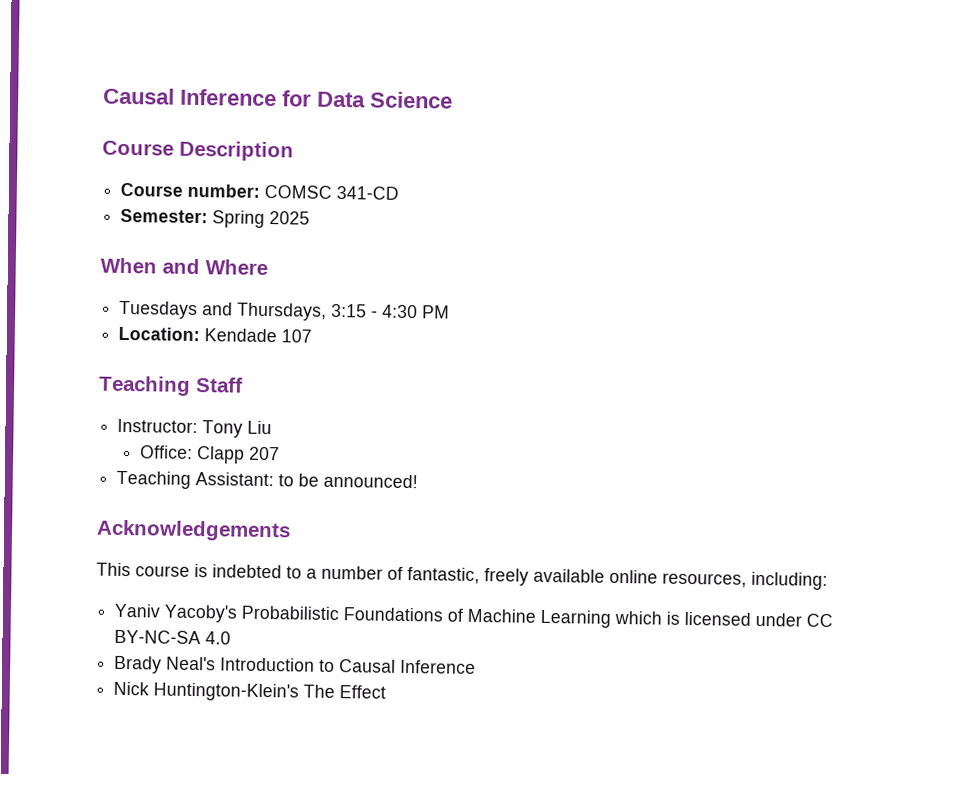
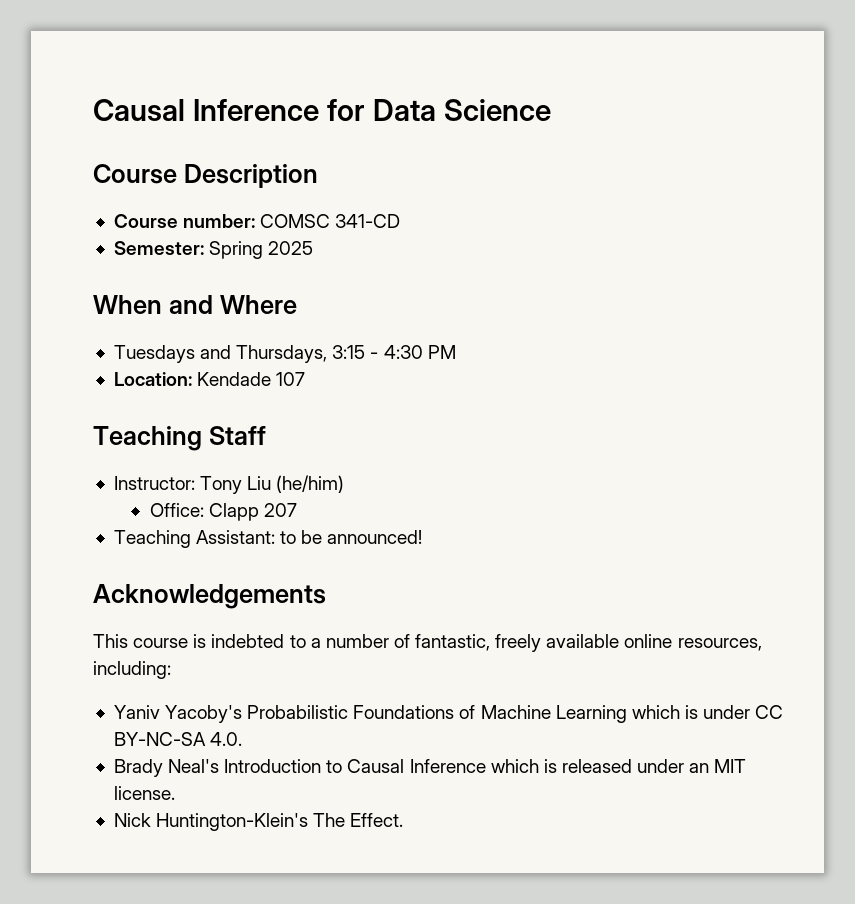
- Instructor: Tony Liu
+ Instructor: Tony Liu (he/him)
- Yaniv Yacoby's Probabilistic Foundations of Machine Learning which is licensed under CC BY-NC-SA 4.0
+ Yaniv Yacoby's Probabilistic Foundations of Machine Learning which is under CC BY-NC-SA 4.0.
- Brady Neal's Introduction to Causal Inference
+ Brady Neal's Introduction to Causal Inference which is released under an MIT license.
- Nick Huntington-Klein's The Effect
+ Nick Huntington-Klein's The Effect.

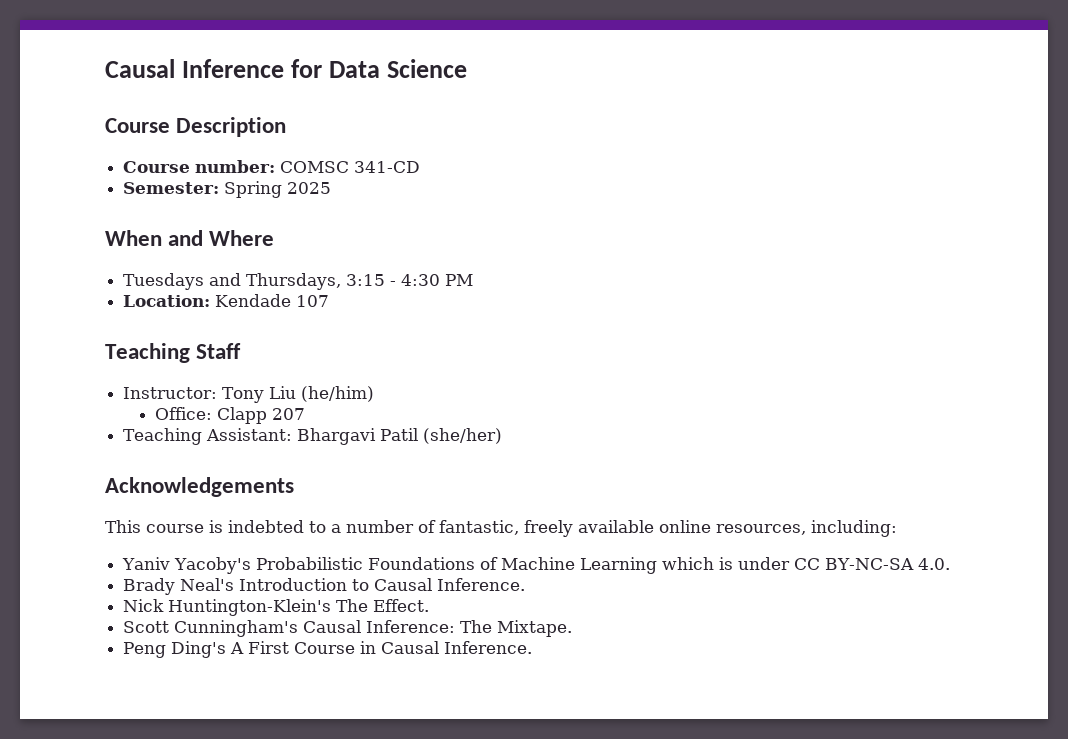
- Teaching Assistant: to be announced!
+ Teaching Assistant: Bhargavi Patil (she/her)
- Brady Neal's Introduction to Causal Inference which is released under an MIT license.
+ Brady Neal's Introduction to Causal Inference.
  Nick Huntington-Klein's The Effect.
+ Scott Cunningham's Causal Inference: The Mixtape.
+ Peng Ding's A First Course in Causal Inference.

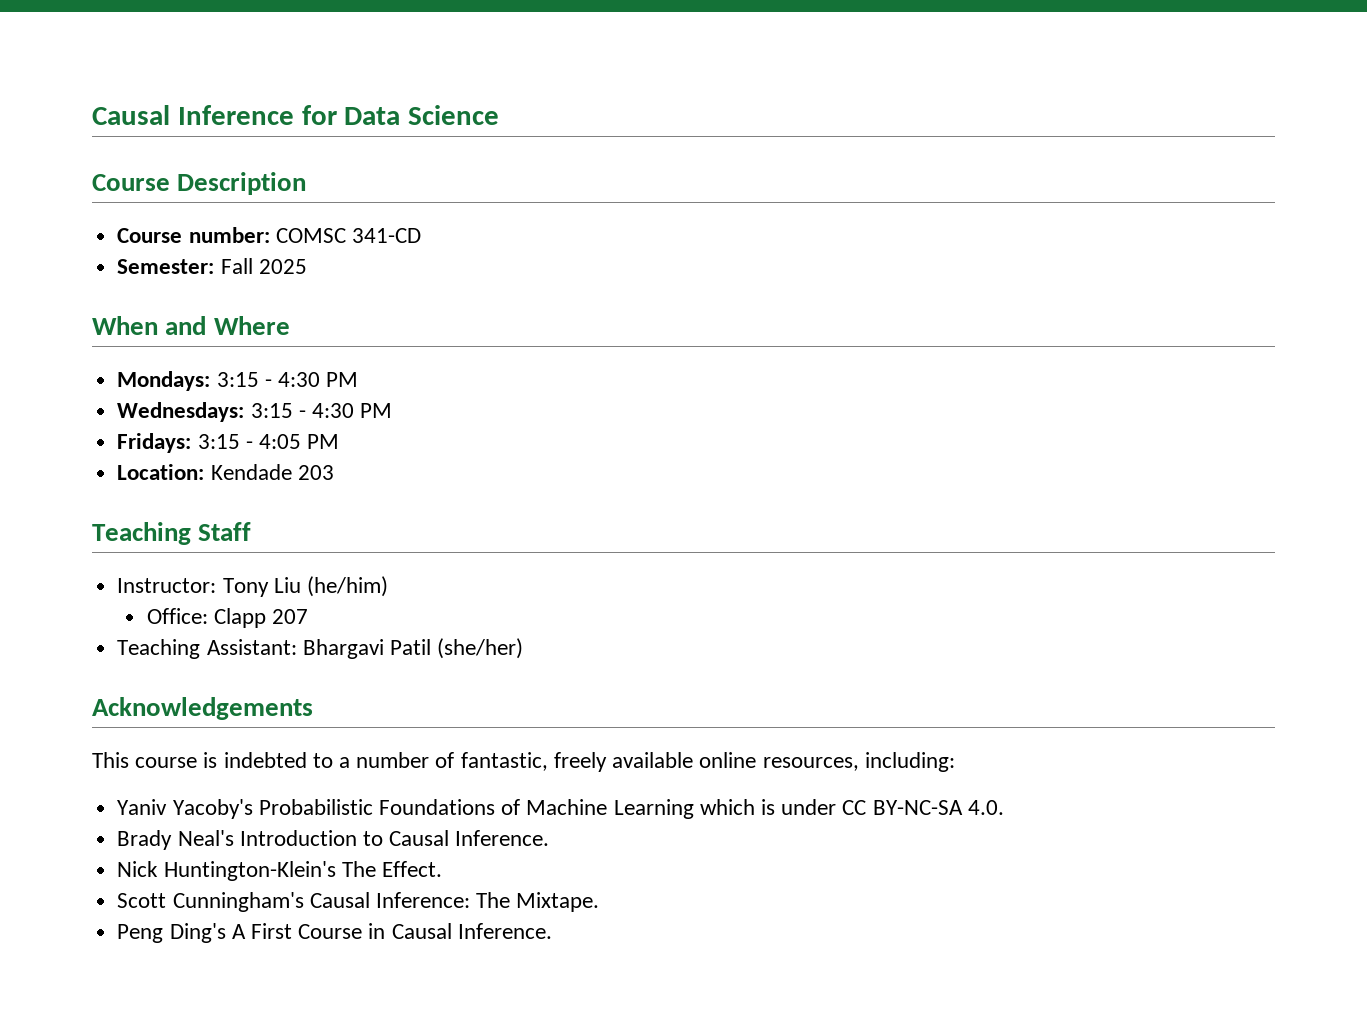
- Semester: Spring 2025
+ Semester: Fall 2025
- Tuesdays and Thursdays, 3:15 - 4:30 PM
+ Mondays: 3:15 - 4:30 PM
+ Wednesdays: 3:15 - 4:30 PM
+ Fridays: 3:15 - 4:05 PM
- Location: Kendade 107
+ Location: Kendade 203

